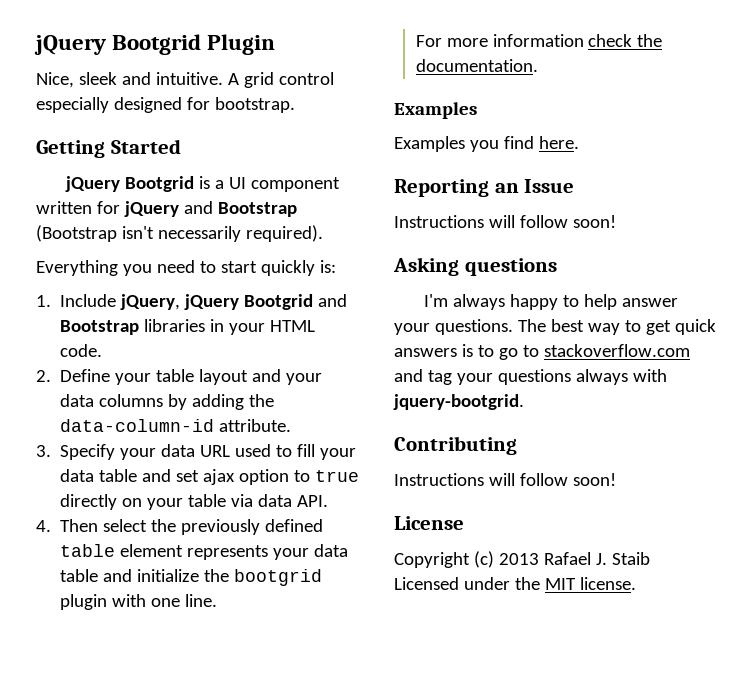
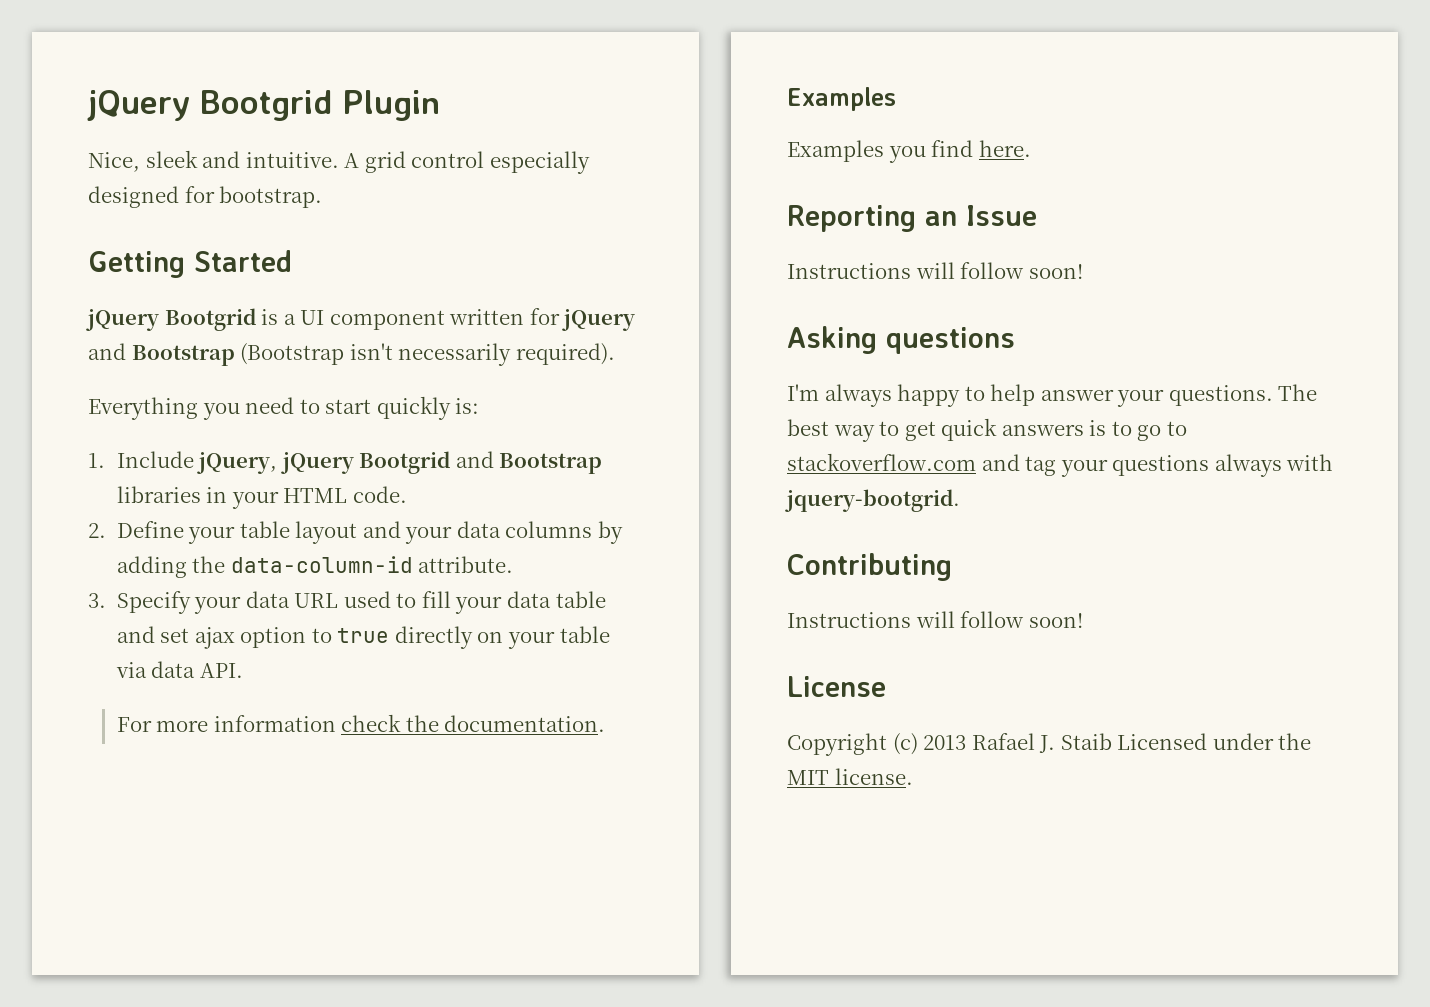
- 4. Then select the previously defined table element represents your data table and initialize the bootgrid plugin with one line.

